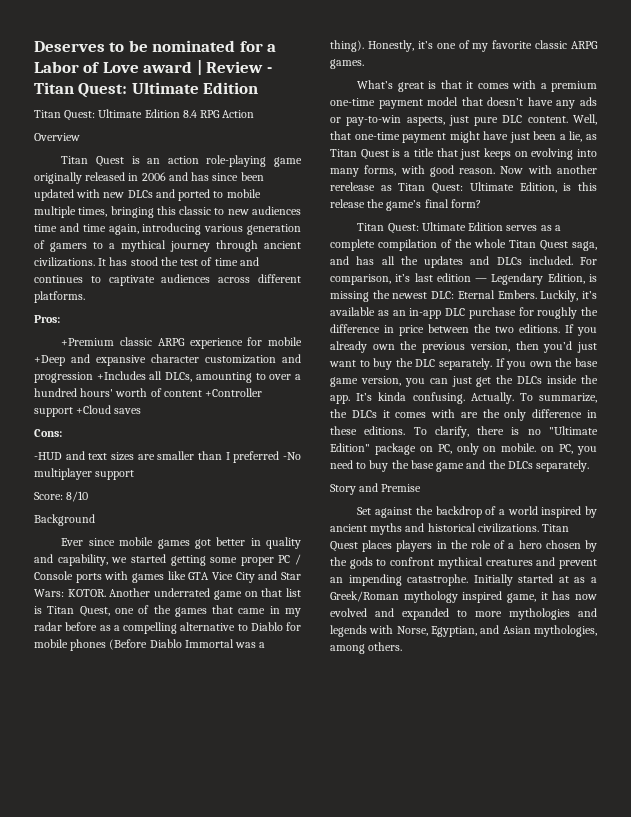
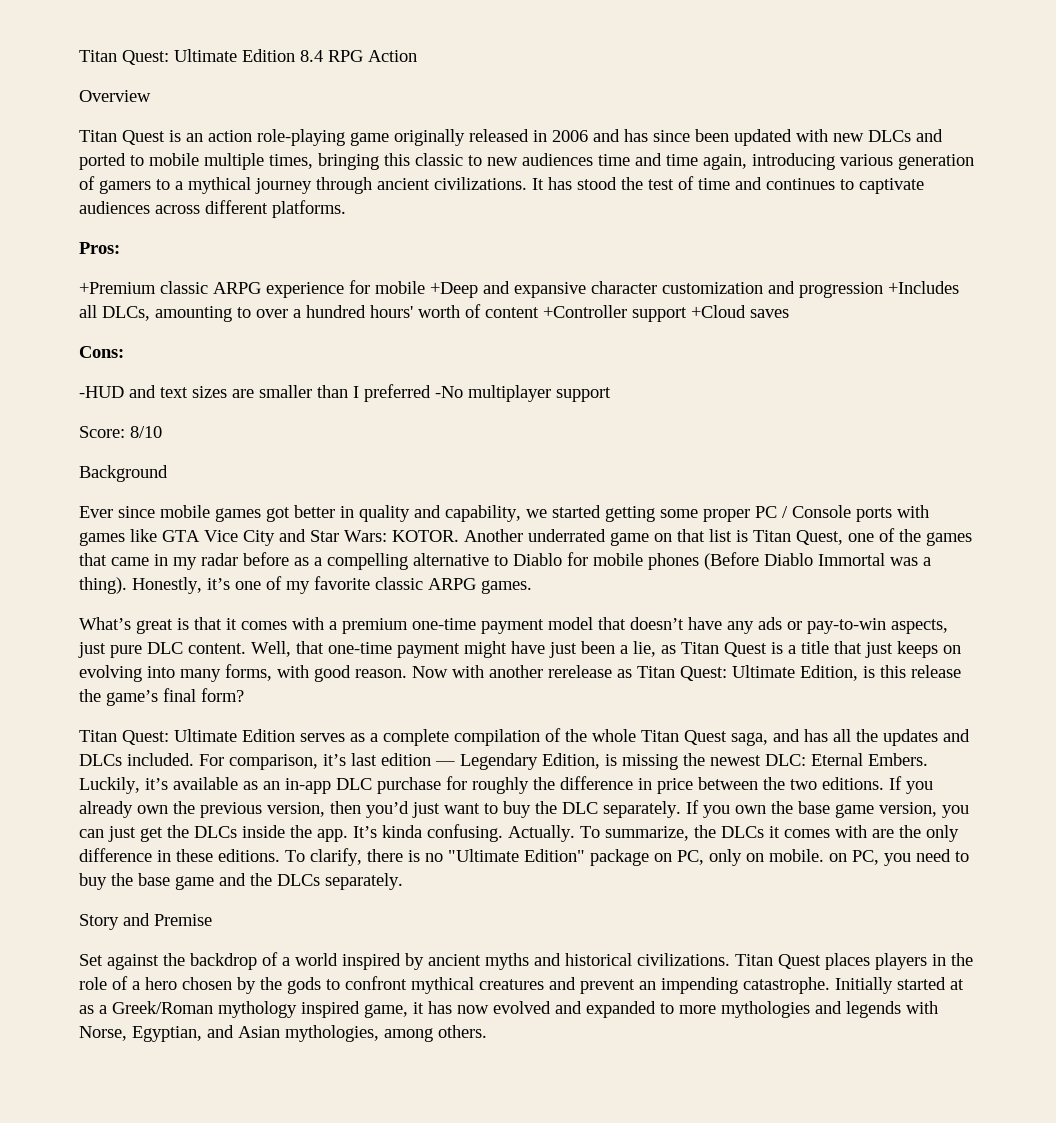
- Deserves to be nominated for a Labor of Love award | Review - Titan Quest: Ultimate Edition

